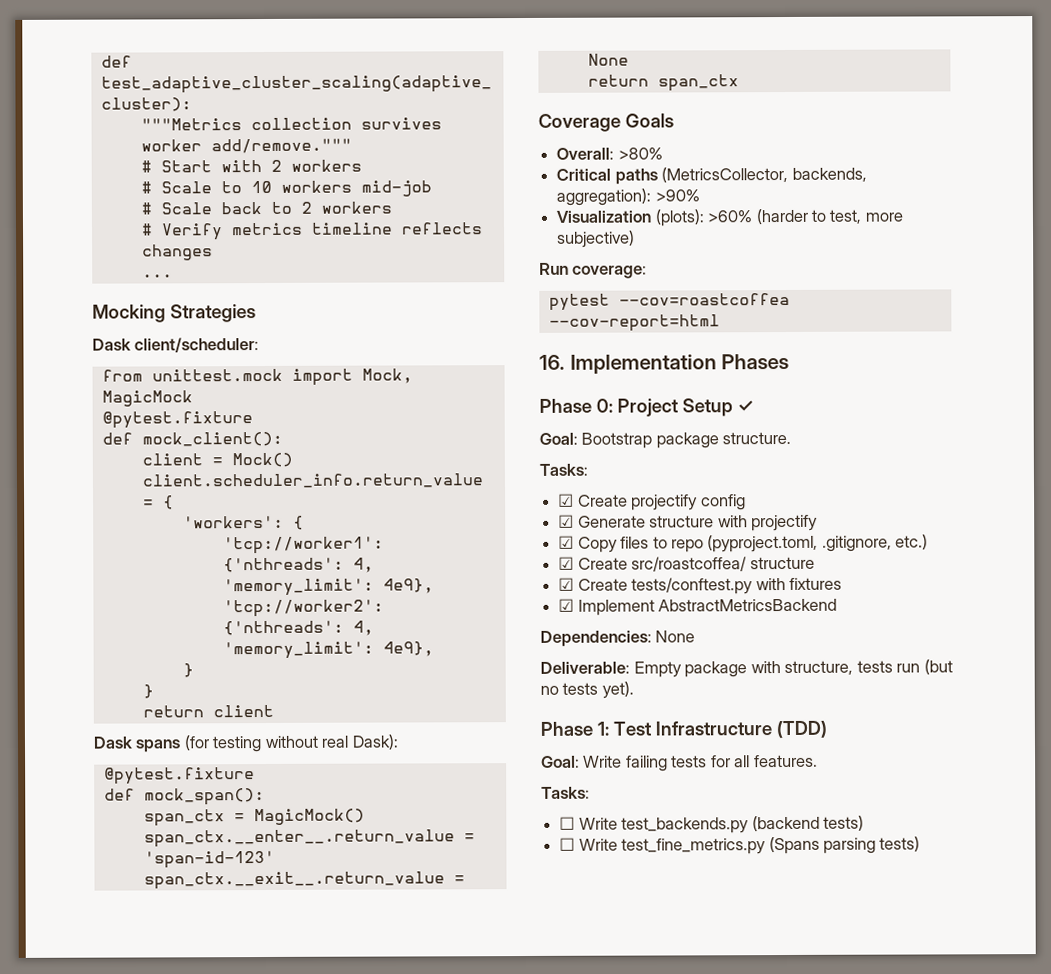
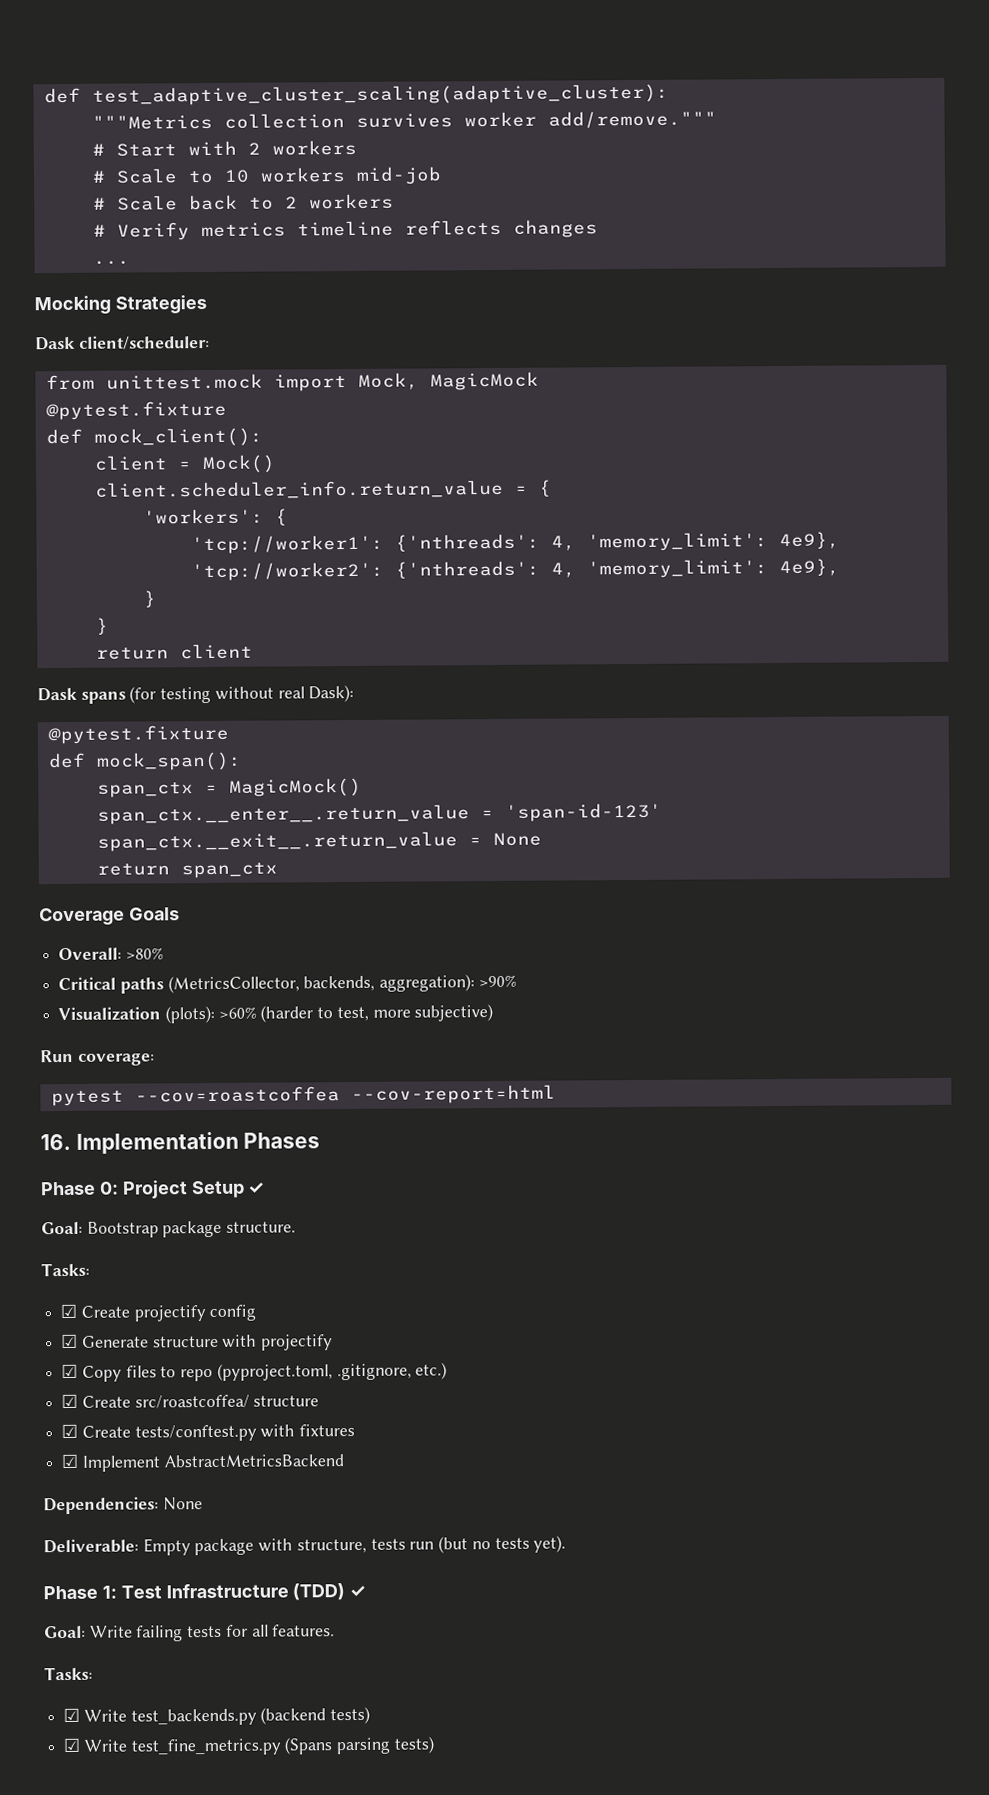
- Phase 1: Test Infrastructure (TDD)
+ Phase 1: Test Infrastructure (TDD) ✓
- ☐ Write test_backends.py (backend tests)
+ ☑ Write test_backends.py (backend tests)
- ☐ Write test_fine_metrics.py (Spans parsing tests)
+ ☑ Write test_fine_metrics.py (Spans parsing tests)

